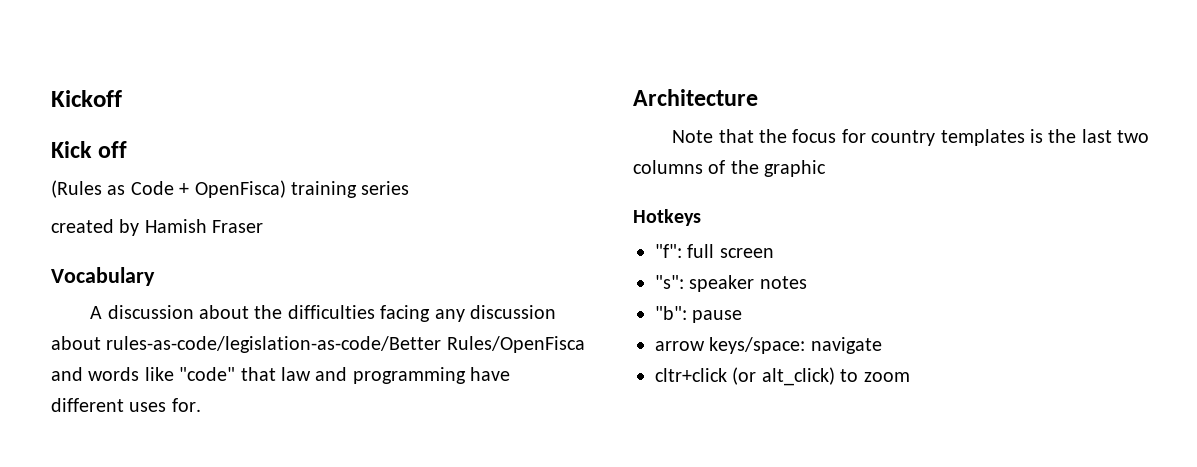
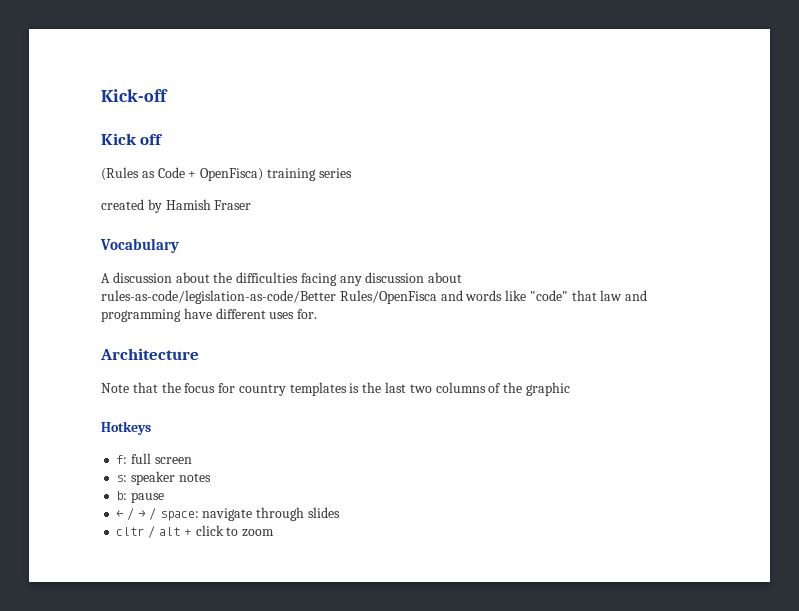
- Kickoff
+ Kick-off
- "f": full screen
+ f: full screen
- "s": speaker notes
+ s: speaker notes
- "b": pause
+ b: pause
- arrow keys/space: navigate
- cltr+click (or alt_click) to zoom
+ ← / → / space: navigate through slides
+ cltr / alt + click to zoom

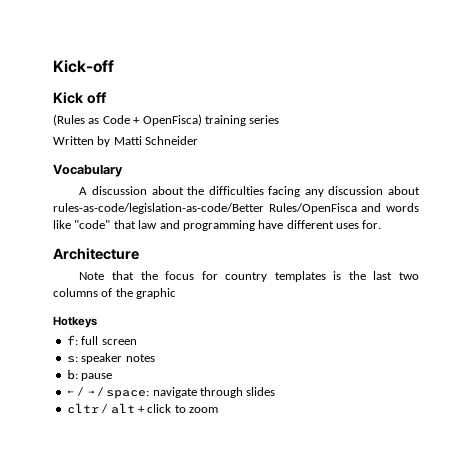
- created by Hamish Fraser
+ Written by Matti Schneider

